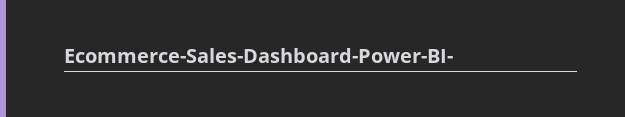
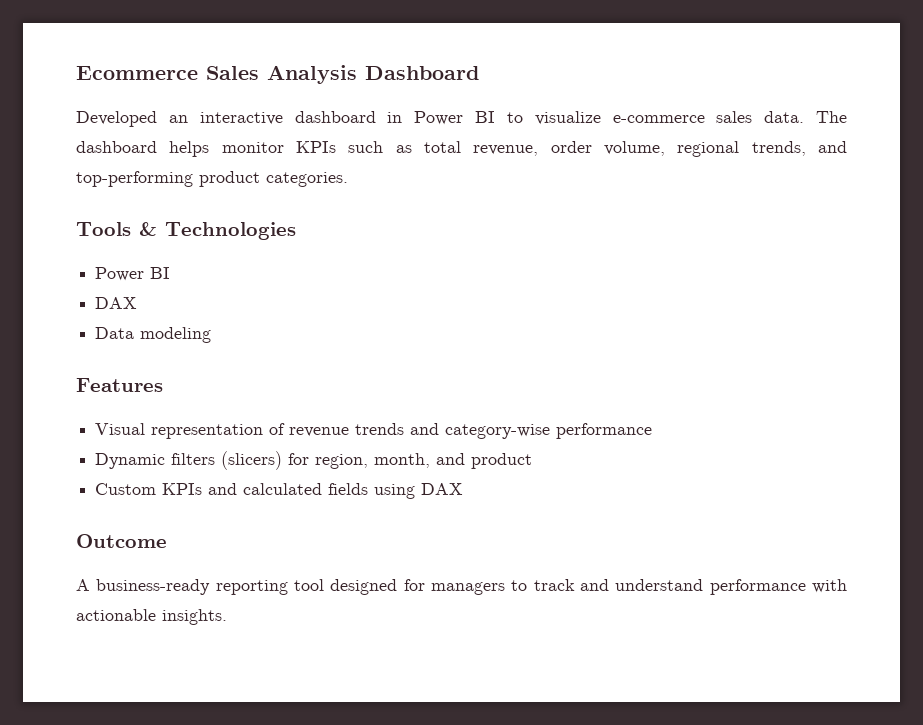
- Ecommerce-Sales-Dashboard-Power-BI-
+ Ecommerce Sales Analysis Dashboard
+ Developed an interactive dashboard in Power BI to visualize e-commerce sales data. The dashboard helps monitor KPIs such as total revenue, order volume, regional trends, and top-performing product categories.
+ Tools & Technologies
+ Power BI
+ DAX
+ Data modeling
+ Features
+ Visual representation of revenue trends and category-wise performance
+ Dynamic filters (slicers) for region, month, and product
+ Custom KPIs and calculated fields using DAX
+ Outcome
+ A business-ready reporting tool designed for managers to track and understand performance with actionable insights.

